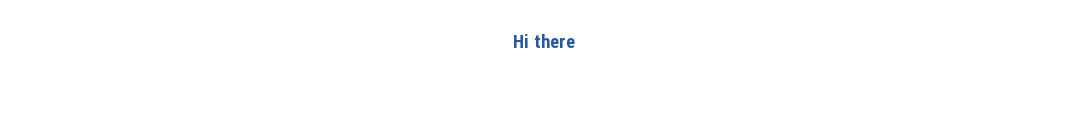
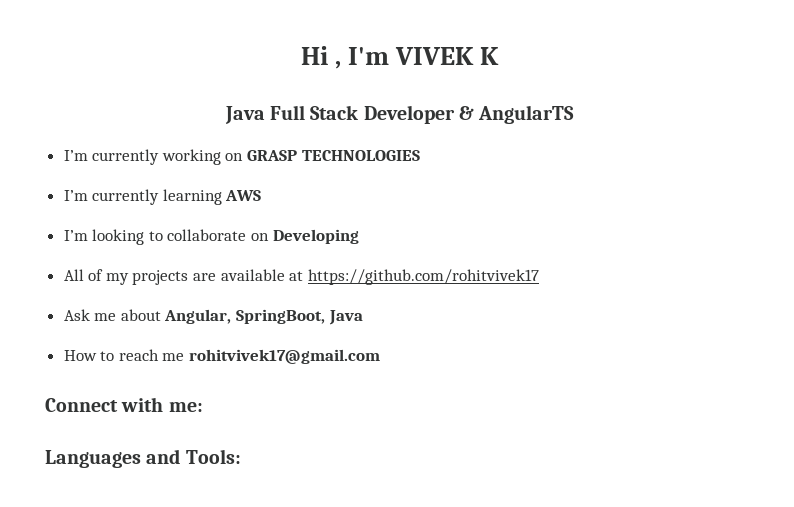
- Hi there
+ Hi , I'm VIVEK K
+ Java Full Stack Developer & AngularTS
+ I’m currently working on GRASP TECHNOLOGIES
+ I’m currently learning AWS
+ I’m looking to collaborate on Developing
+ All of my projects are available at https://github.com/rohitvivek17
+ Ask me about Angular, SpringBoot, Java
+ How to reach me rohitvivek17@gmail.com
+ Connect with me:
+ Languages and Tools:

